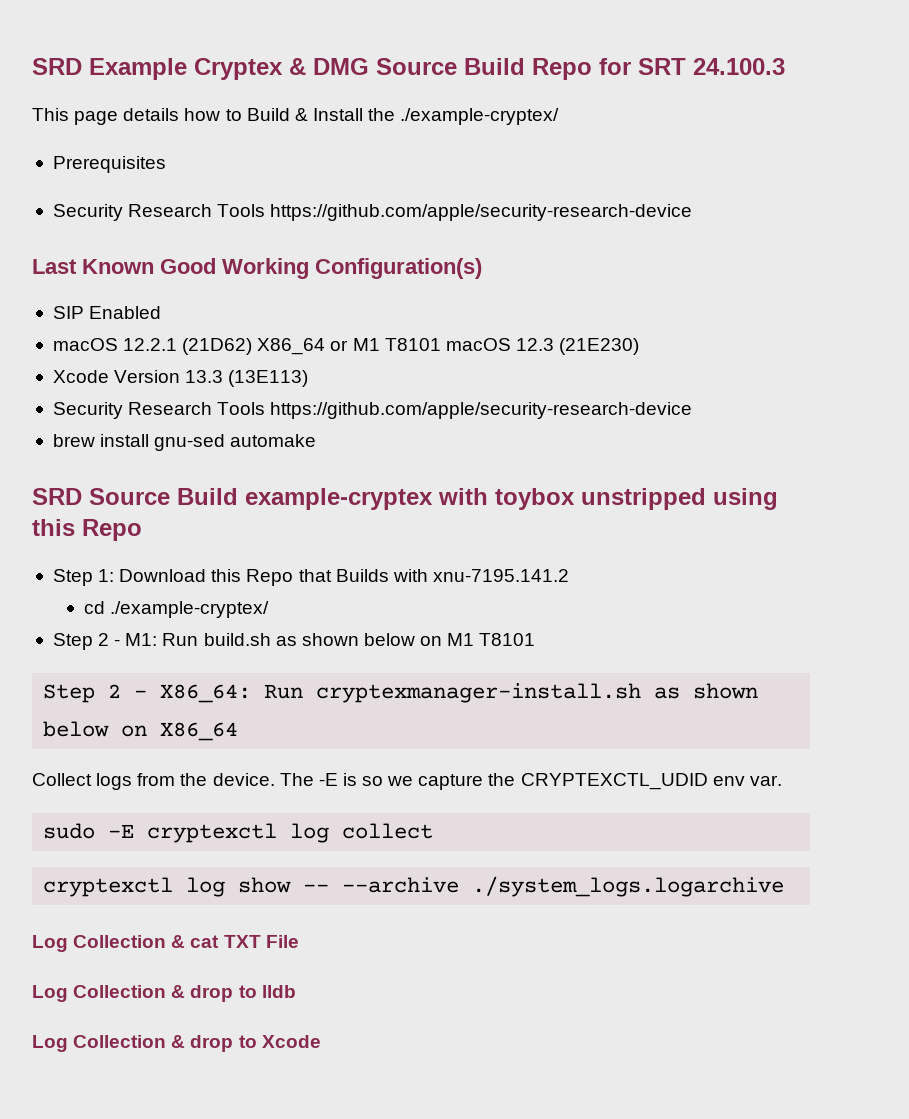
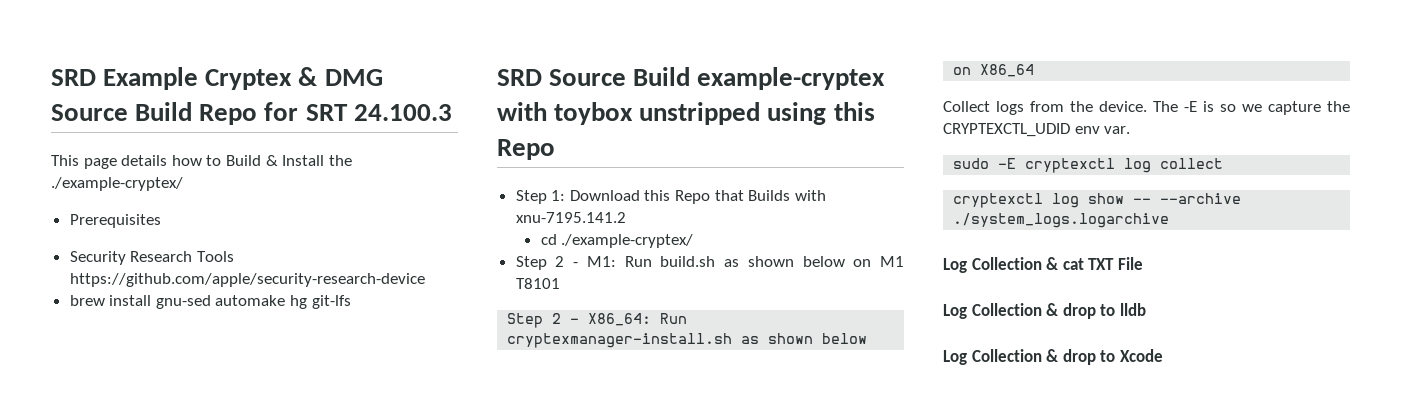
- Last Known Good Working Configuration(s)
- SIP Enabled
- macOS 12.2.1 (21D62) X86_64 or M1 T8101 macOS 12.3 (21E230)
- Xcode Version 13.3 (13E113)
- Security Research Tools https://github.com/apple/security-research-device
- brew install gnu-sed automake
+ brew install gnu-sed automake hg git-lfs

